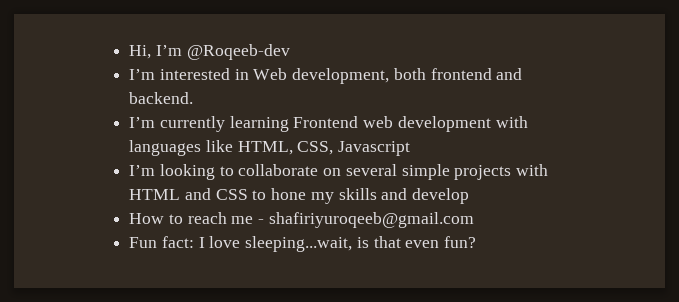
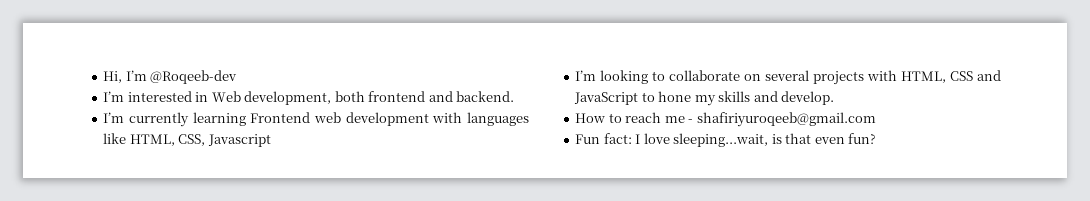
- I’m looking to collaborate on several simple projects with HTML and CSS to hone my skills and develop
+ I’m looking to collaborate on several projects with HTML, CSS and JavaScript to hone my skills and develop.

